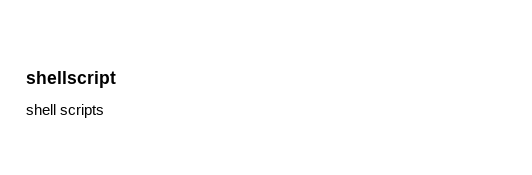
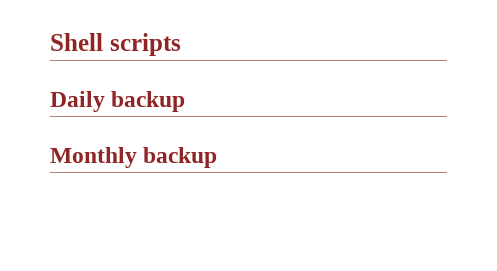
- shellscript
- shell scripts
+ Shell scripts
+ Daily backup
+ Monthly backup

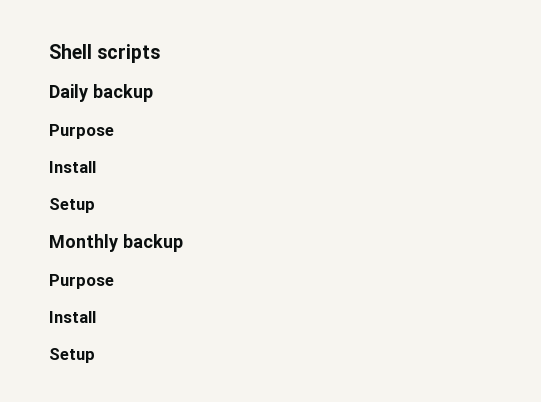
  Daily backup
+ Purpose
+ Install
+ Setup
  Monthly backup
+ Purpose
+ Install
+ Setup

